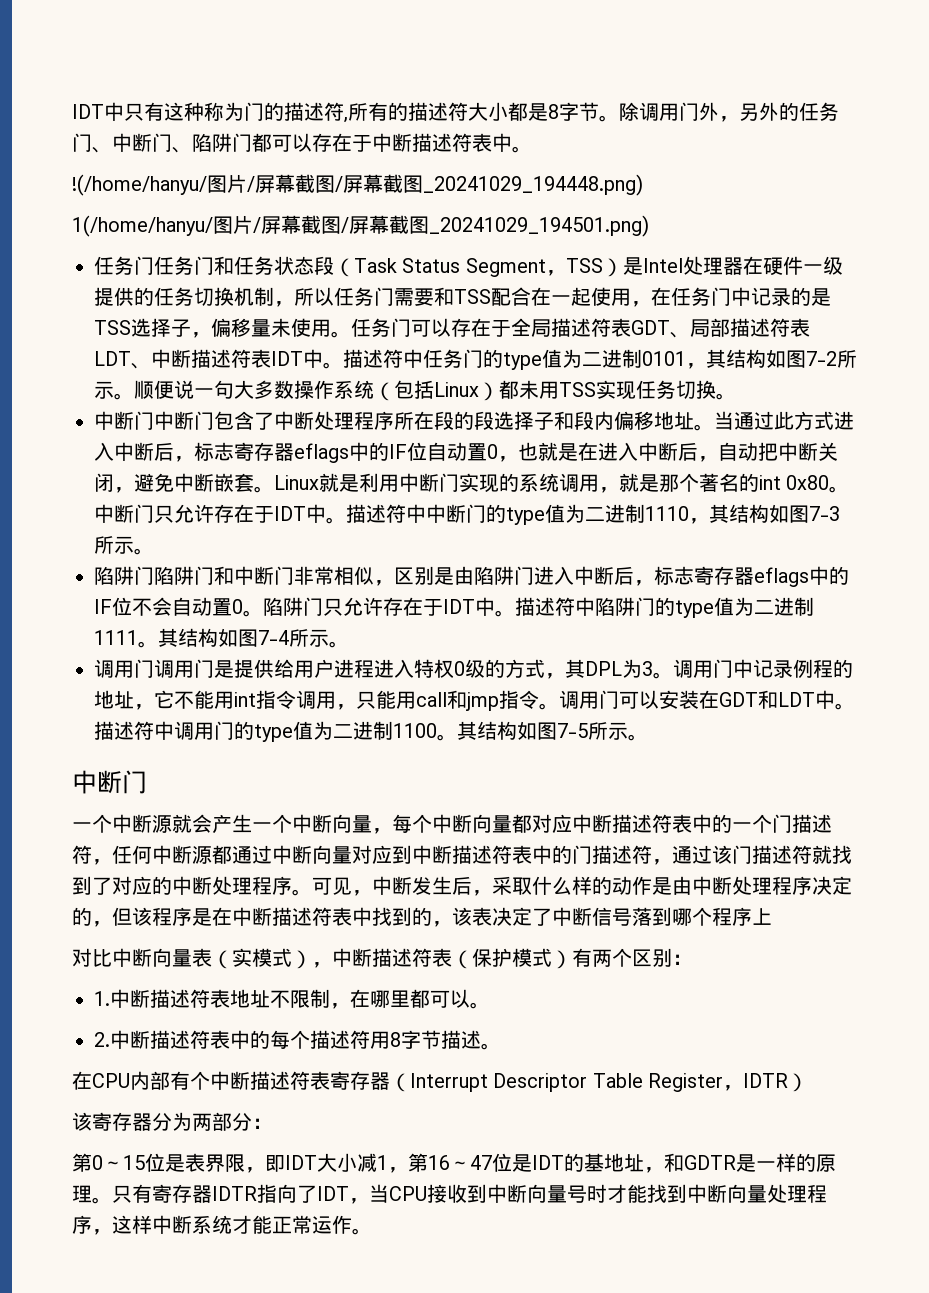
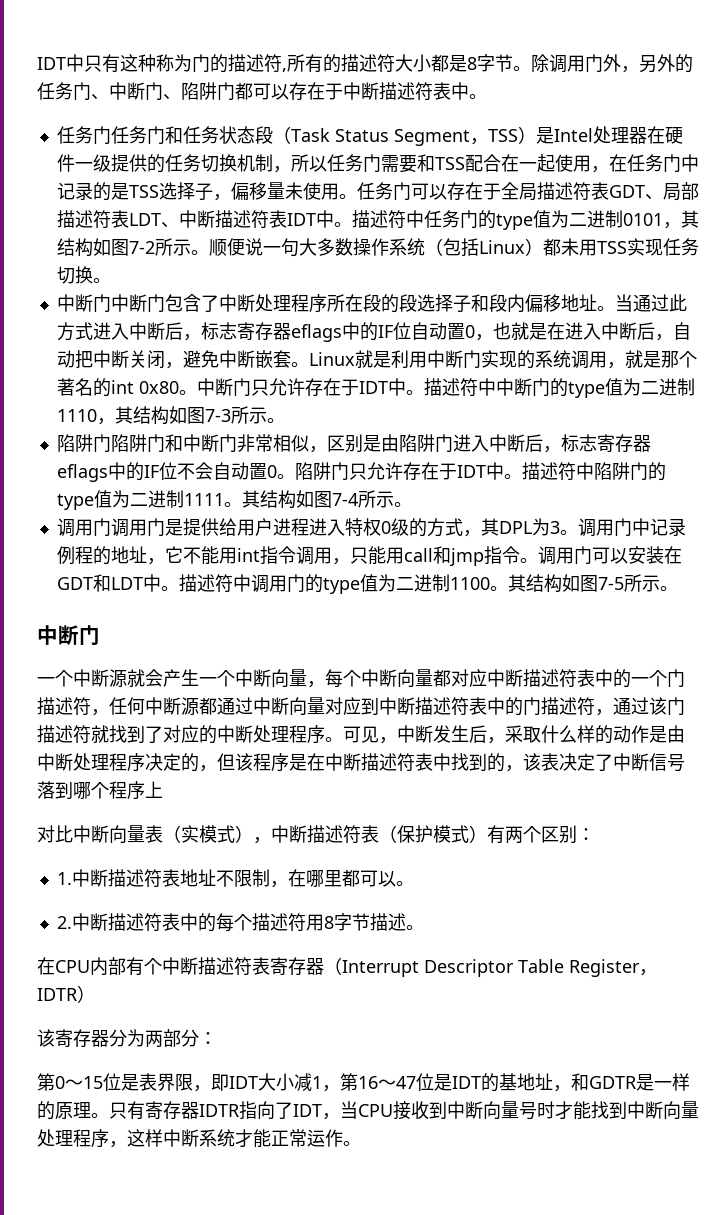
- !(/home/hanyu/图片/屏幕截图/屏幕截图_20241029_194448.png)
- 1(/home/hanyu/图片/屏幕截图/屏幕截图_20241029_194501.png)

